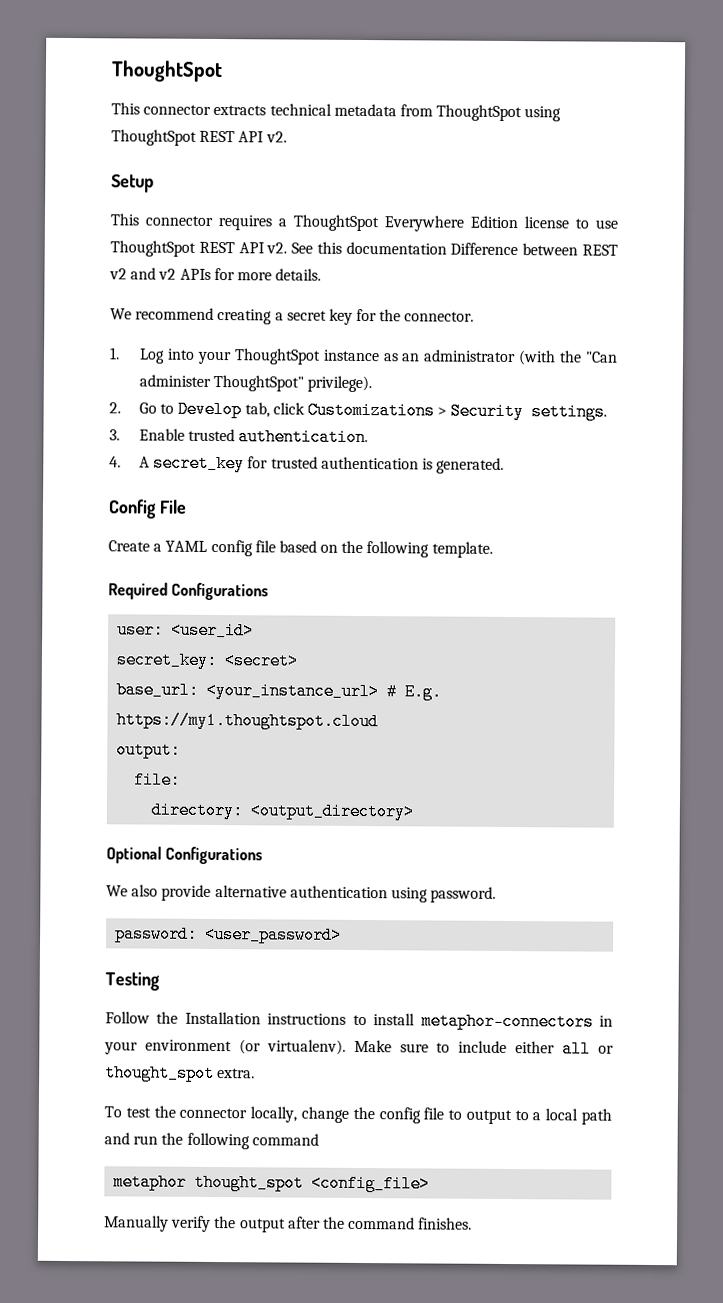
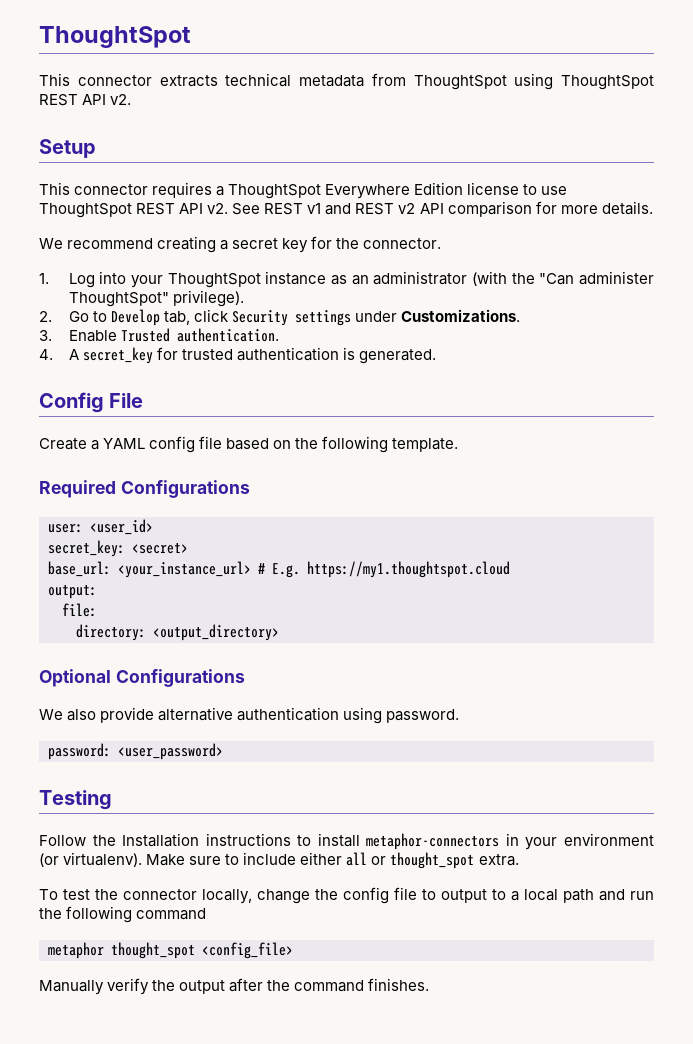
- See this documentation Difference between REST v2 and v2 APIs for more details.
+ See REST v1 and REST v2 API comparison for more details.
- 2. Go to Develop tab, click Customizations > Security settings.
+ 2. Go to Develop tab, click Security settings under Customizations.
- 3. Enable trusted authentication.
+ 3. Enable Trusted authentication.

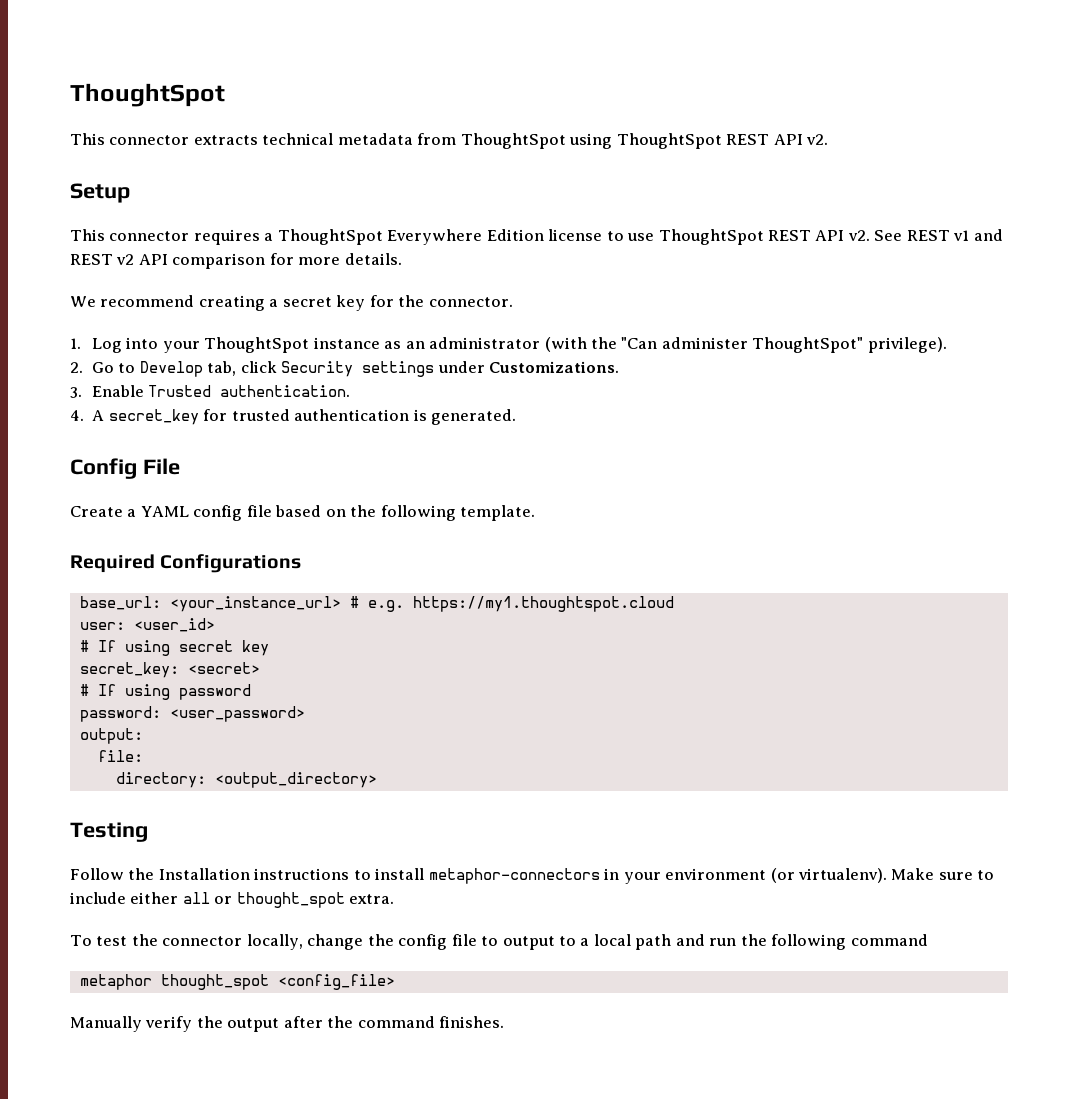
+ base_url: <your_instance_url> # e.g. https://my1.thoughtspot.cloud
  user: <user_id>
+ # If using secret key
  secret_key: <secret>
- base_url: <your_instance_url> # E.g. https://my1.thoughtspot.cloud
+ # If using password
+ password: <user_password>
  output:
  file:
  directory: <output_directory>
- Optional Configurations
- We also provide alternative authentication using password.
- password: <user_password>

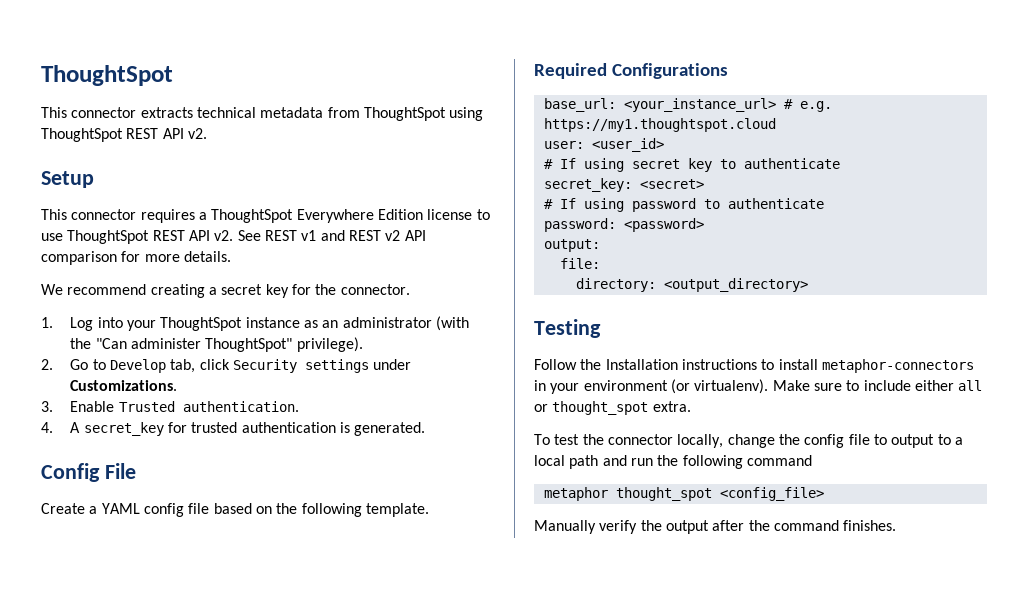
- # If using secret key
+ # If using secret key to authenticate
- # If using password
+ # If using password to authenticate
- password: <user_password>
+ password: <password>

